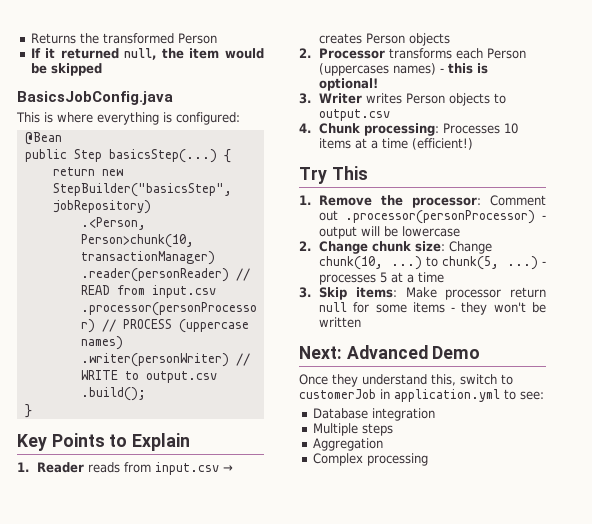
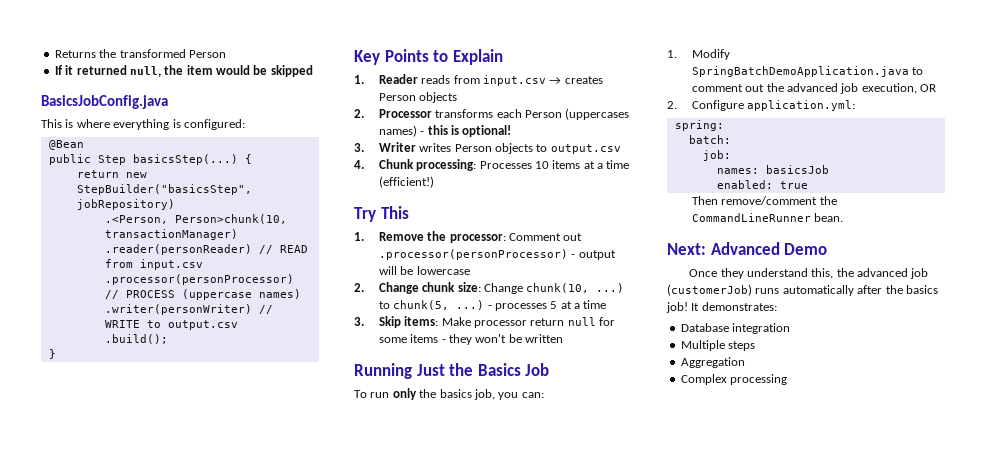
+ Running Just the Basics Job
+ To run only the basics job, you can:
+ 1. Modify SpringBatchDemoApplication.java to comment out the advanced job execution, OR
+ 2. Configure application.yml:
+ spring:
+ batch:
+ job:
+ names: basicsJob
+ enabled: true
+ Then remove/comment the CommandLineRunner bean.
- Once they understand this, switch to customerJob in application.yml to see:
+ Once they understand this, the advanced job (customerJob) runs automatically after the basics job! It demonstrates:

